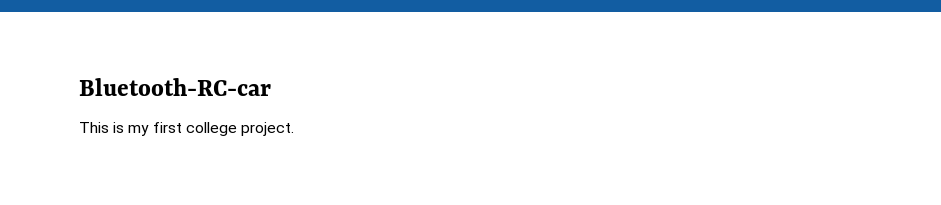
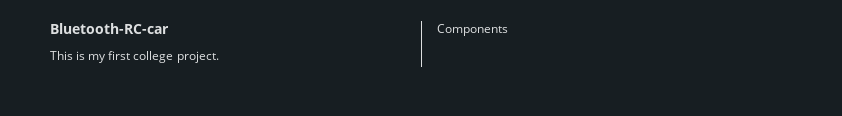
+ Components

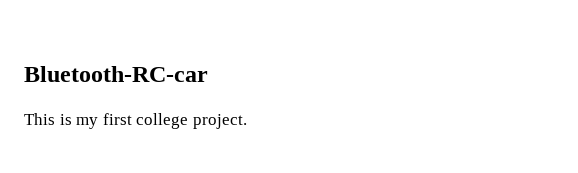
- Components

